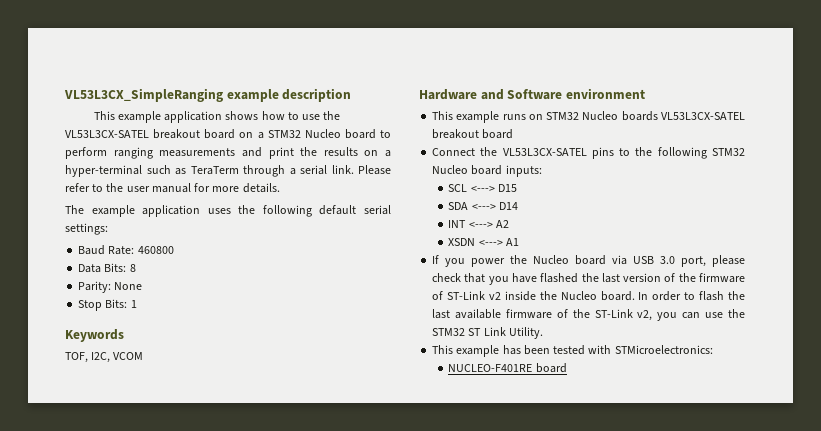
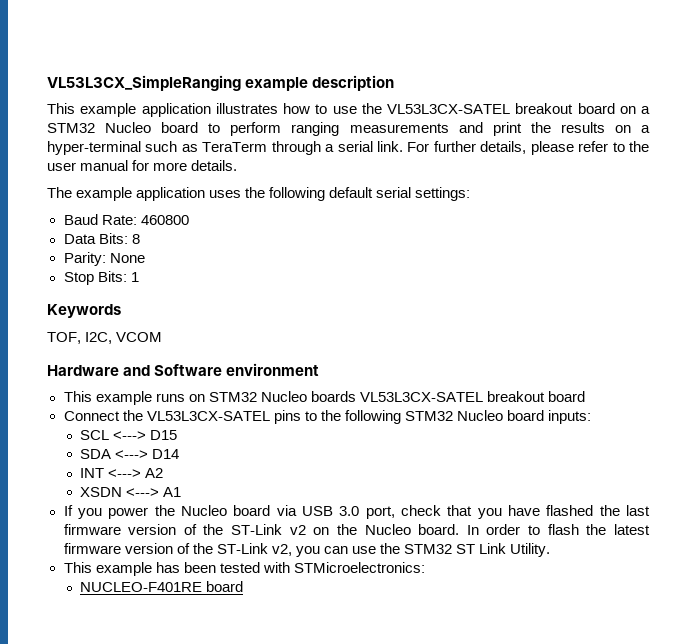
- This example application shows how to use the VL53L3CX-SATEL breakout board on a STM32 Nucleo board to perform ranging measurements and print the results on a hyper-terminal such as TeraTerm through a serial link.
+ This example application illustrates how to use the VL53L3CX-SATEL breakout board on a STM32 Nucleo board to perform ranging measurements and print the results on a hyper-terminal such as TeraTerm through a serial link.
- Please refer to the user manual for more details.
+ For further details, please refer to the user manual for more details.
- If you power the Nucleo board via USB 3.0 port, please check that you have flashed the last version of the firmware of ST-Link v2 inside the Nucleo board.
+ If you power the Nucleo board via USB 3.0 port, check that you have flashed the last firmware version of the ST-Link v2 on the Nucleo board.
- In order to flash the last available firmware of the ST-Link v2, you can use the STM32 ST Link Utility.
+ In order to flash the latest firmware version of the ST-Link v2, you can use the STM32 ST Link Utility.

